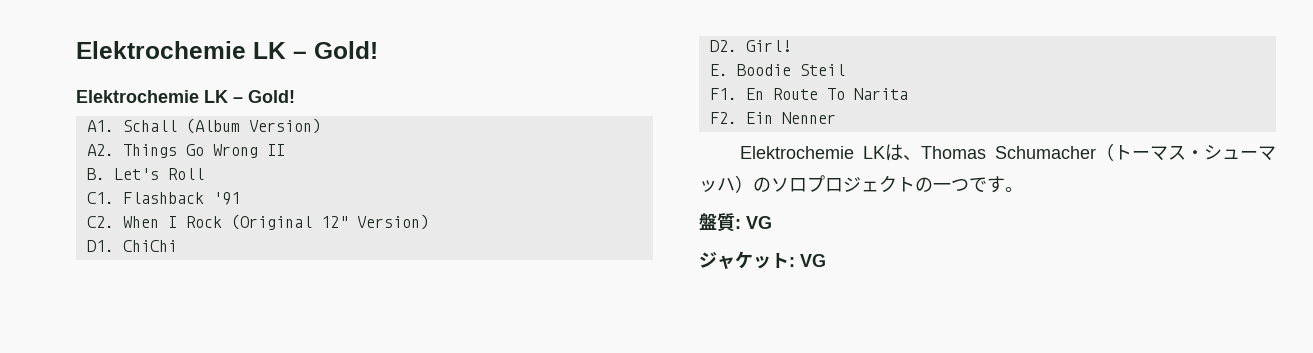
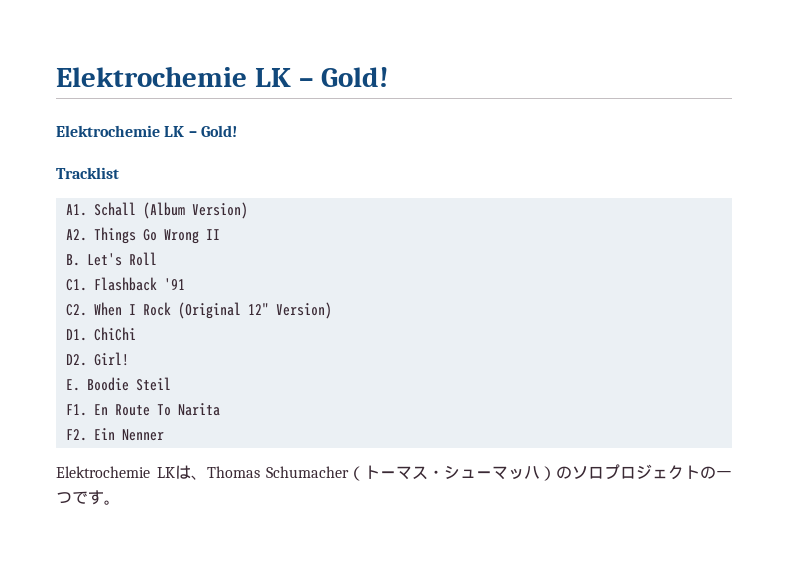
+ Tracklist
- 盤質: VG
- ジャケット: VG

